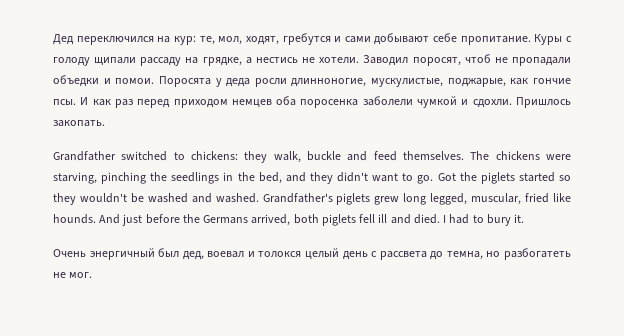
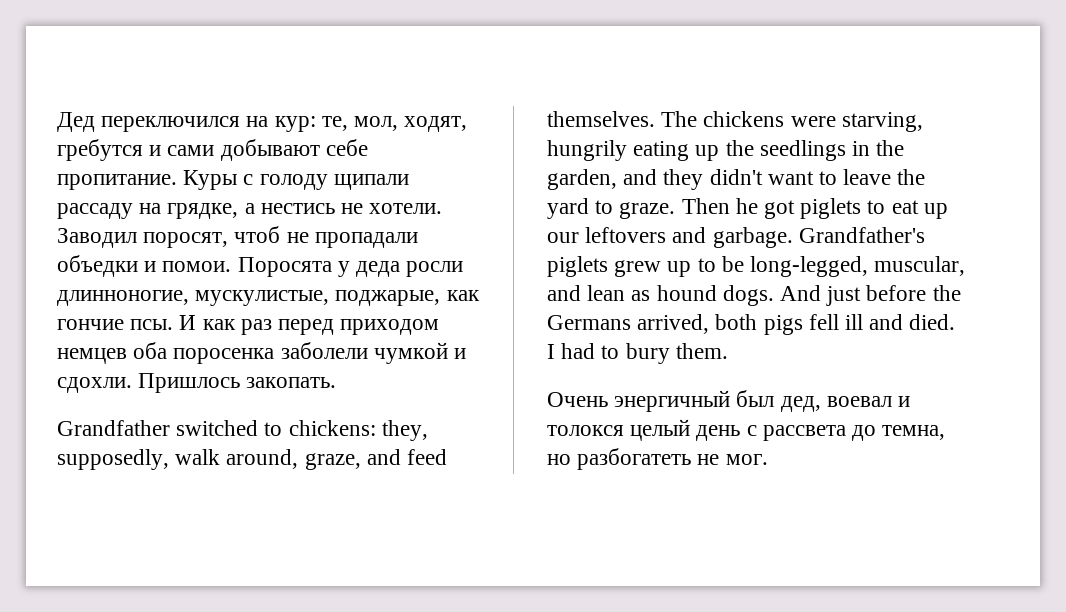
- Grandfather switched to chickens: they walk, buckle and feed themselves.
+ Grandfather switched to chickens: they, supposedly, walk around, graze, and feed themselves.
- The chickens were starving, pinching the seedlings in the bed, and they didn't want to go. Got the piglets started so they wouldn't be washed and washed. Grandfather's piglets grew long legged, muscular, fried like hounds.
+ The chickens were starving, hungrily eating up the seedlings in the garden, and they didn't want to leave the yard to graze. Then he got piglets to eat up our leftovers and garbage. Grandfather's piglets grew up to be long-legged, muscular, and lean as hound dogs.
- And just before the Germans arrived, both piglets fell ill and died.
+ And just before the Germans arrived, both pigs fell ill and died.
- I had to bury it.
+ I had to bury them.

